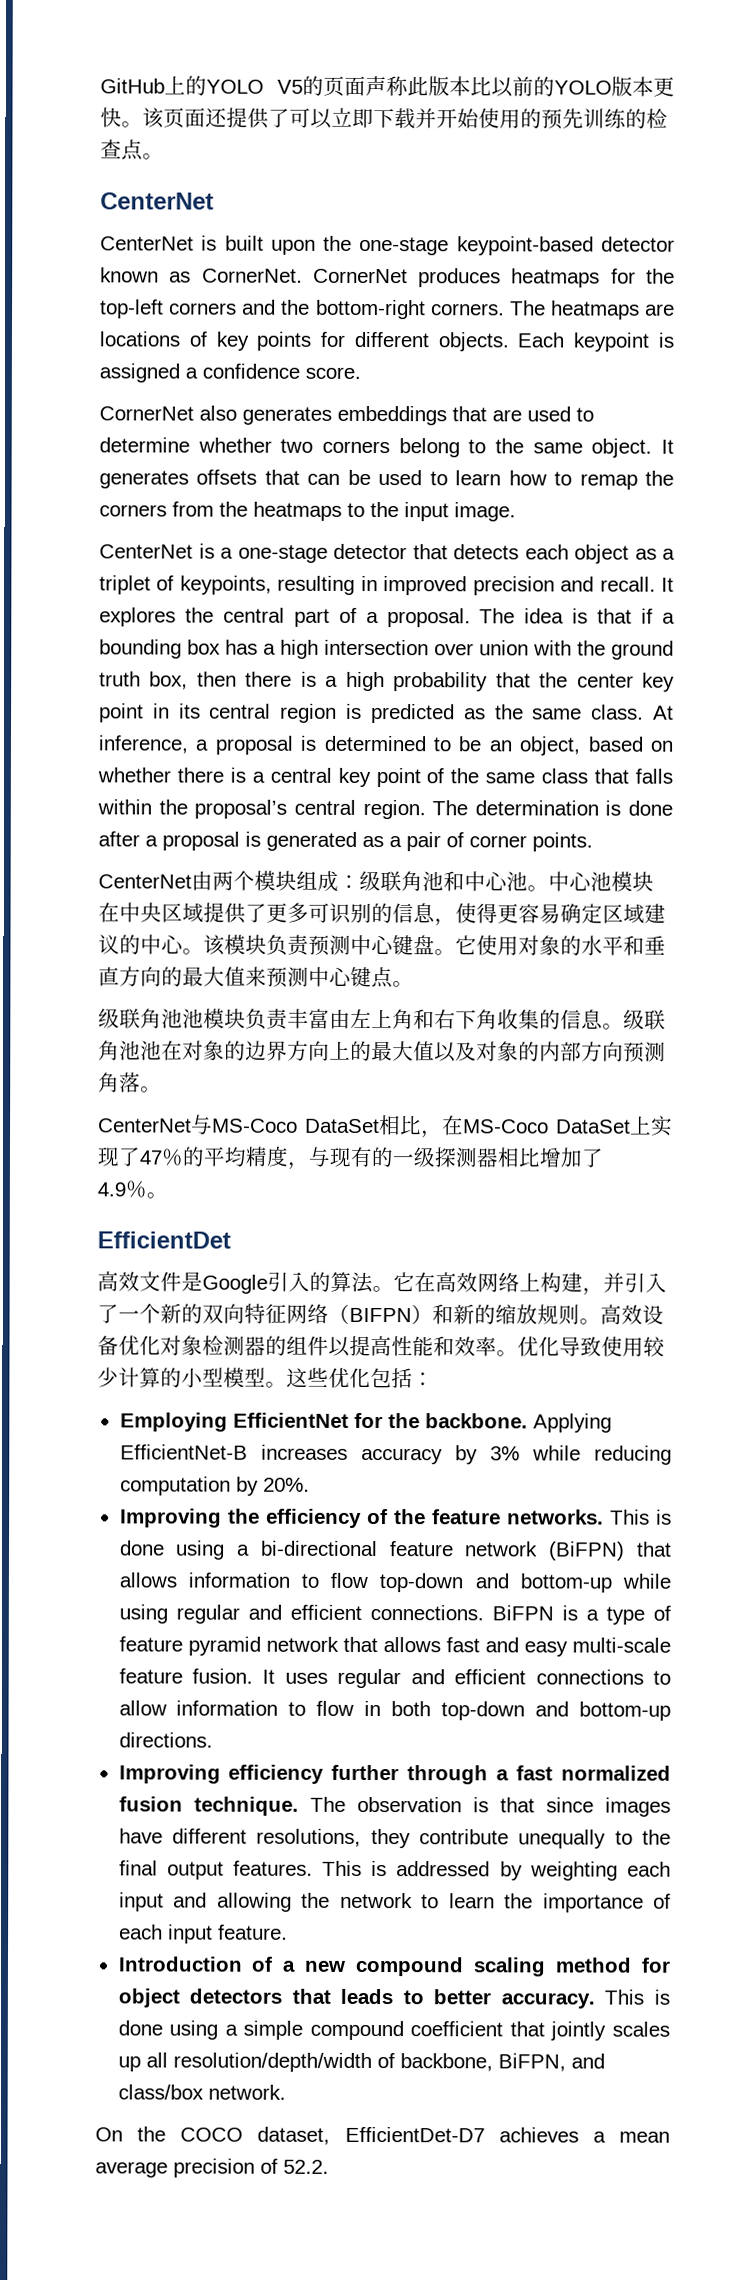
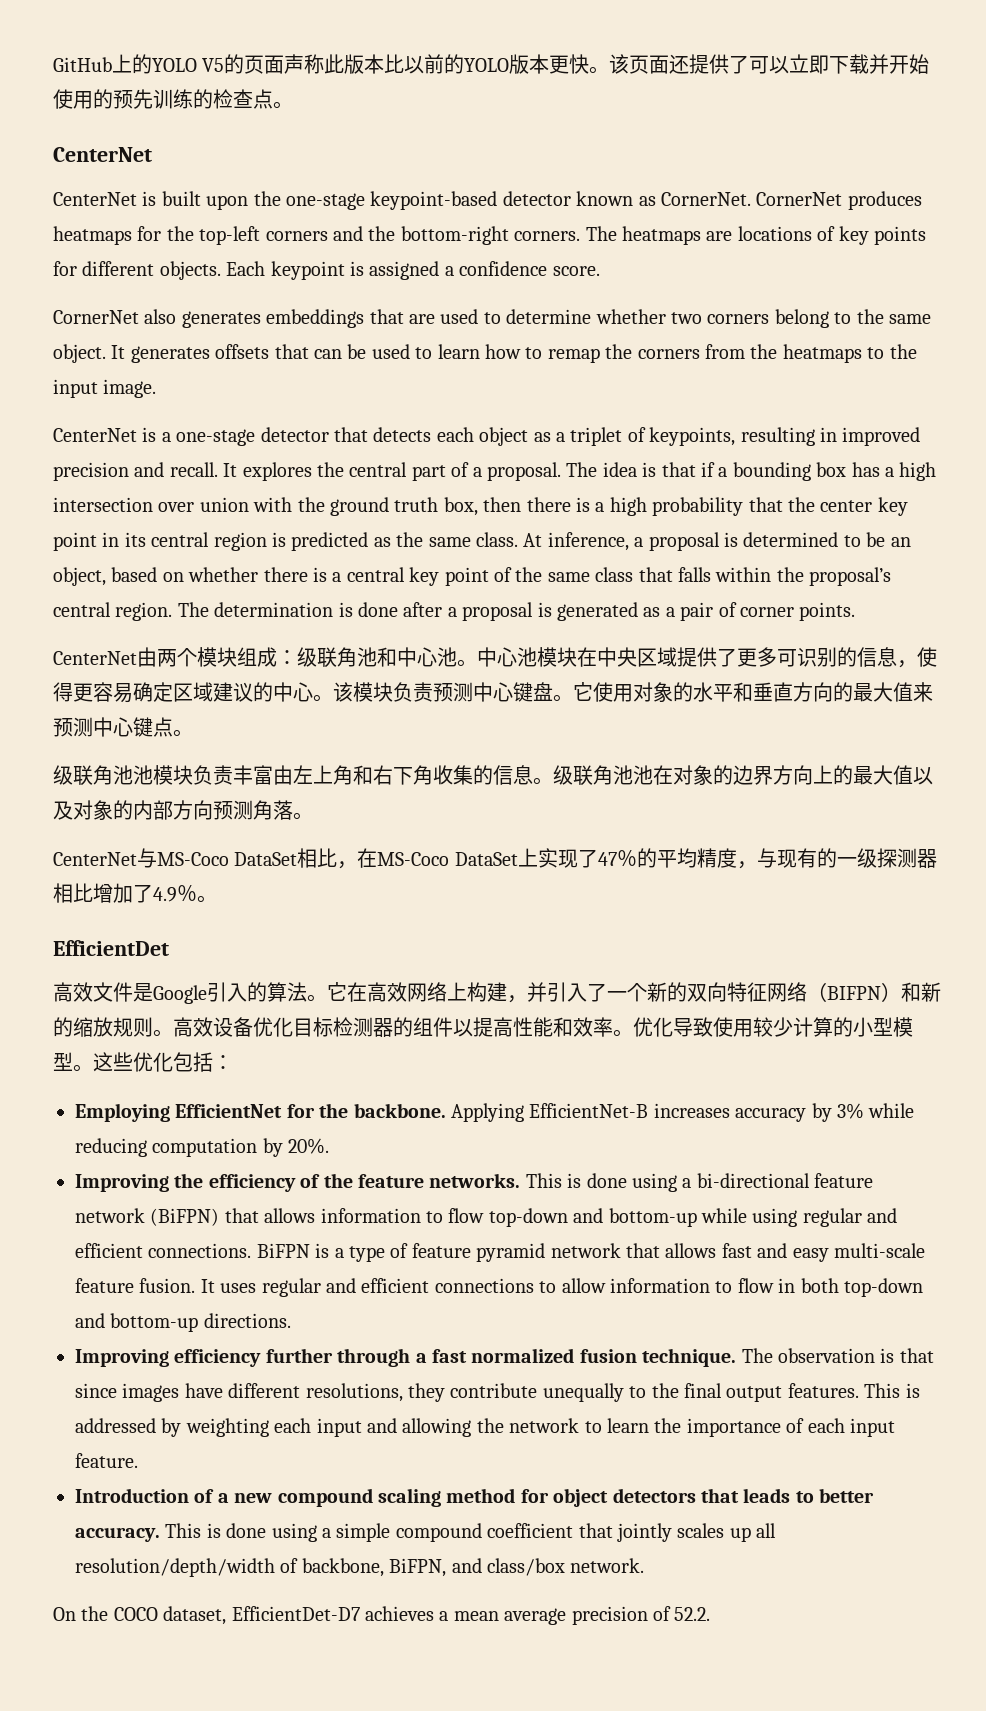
- 高效设备优化对象检测器的组件以提高性能和效率。
+ 高效设备优化目标检测器的组件以提高性能和效率。

